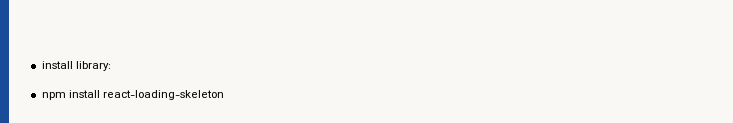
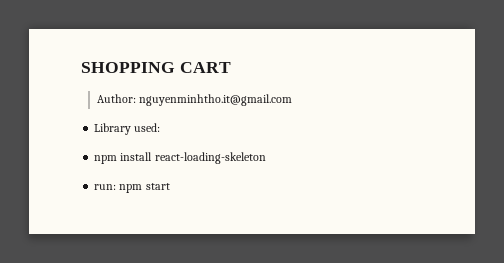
- install library:
+ SHOPPING CART
+ Author: nguyenminhtho.it@gmail.com
+ Library used:
+ run: npm start

